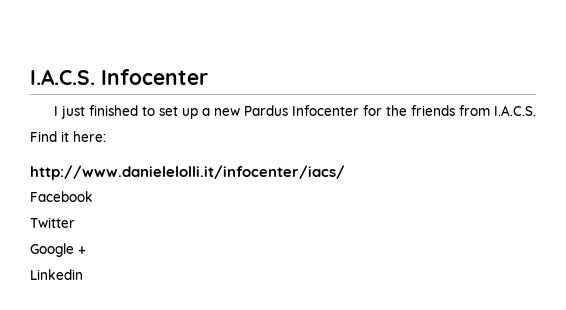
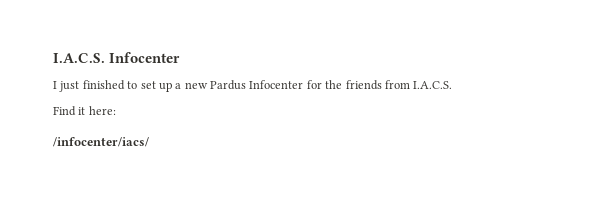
- http://www.danielelolli.it/infocenter/iacs/
- Facebook
- Twitter
- Google +
- Linkedin
+ /infocenter/iacs/

